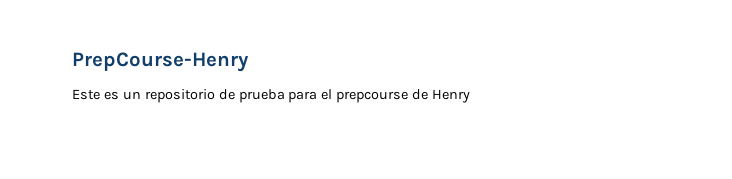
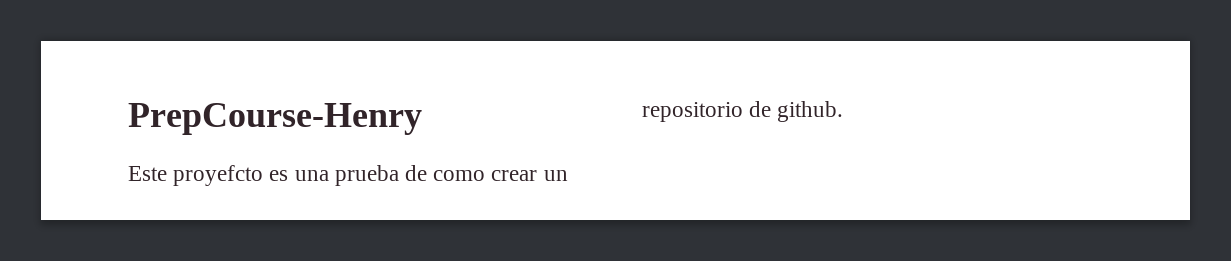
- Este es un repositorio de prueba para el prepcourse de Henry
+ Este proyefcto es una prueba de como crear un repositorio de github.

